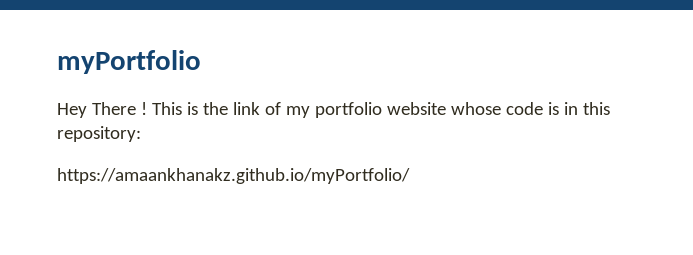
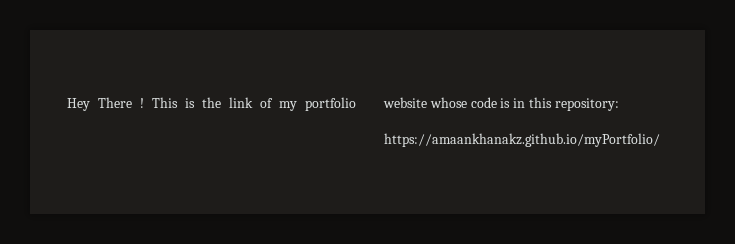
- myPortfolio

